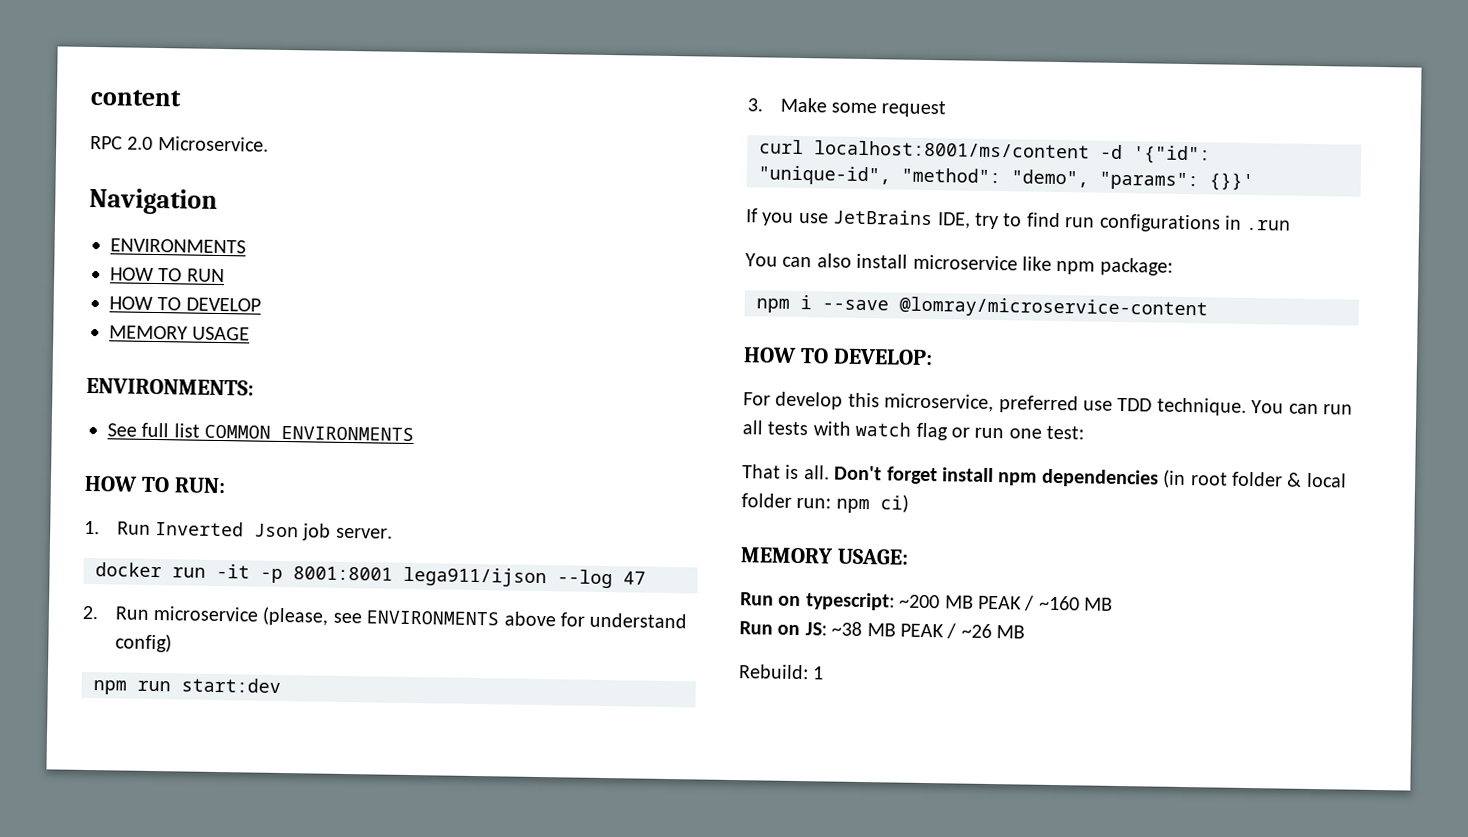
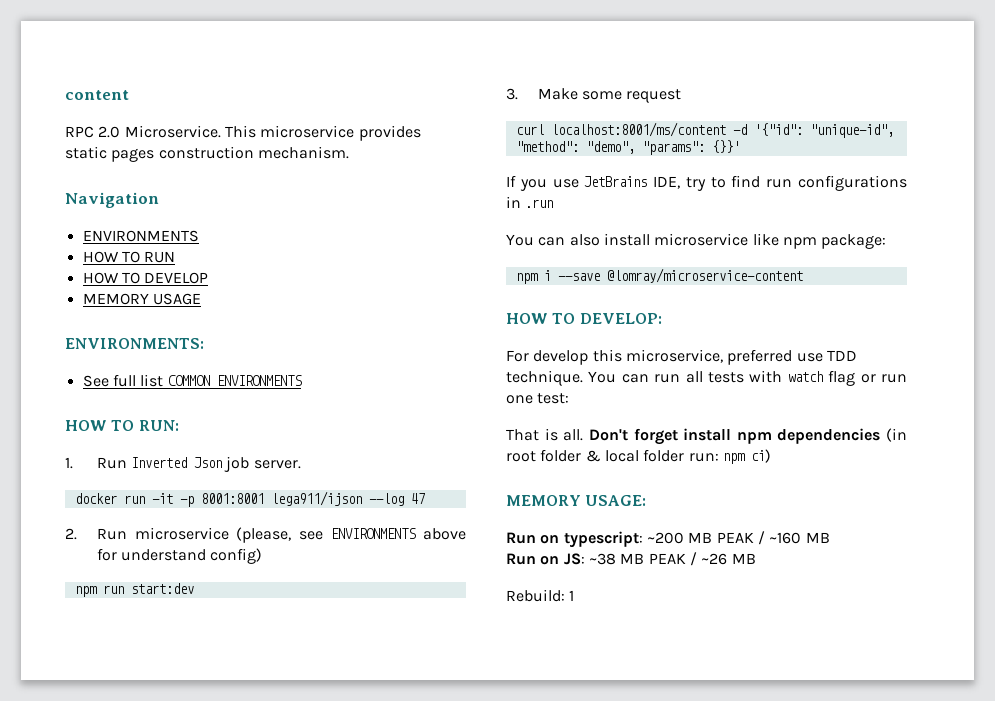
+ This microservice provides static pages construction mechanism.

